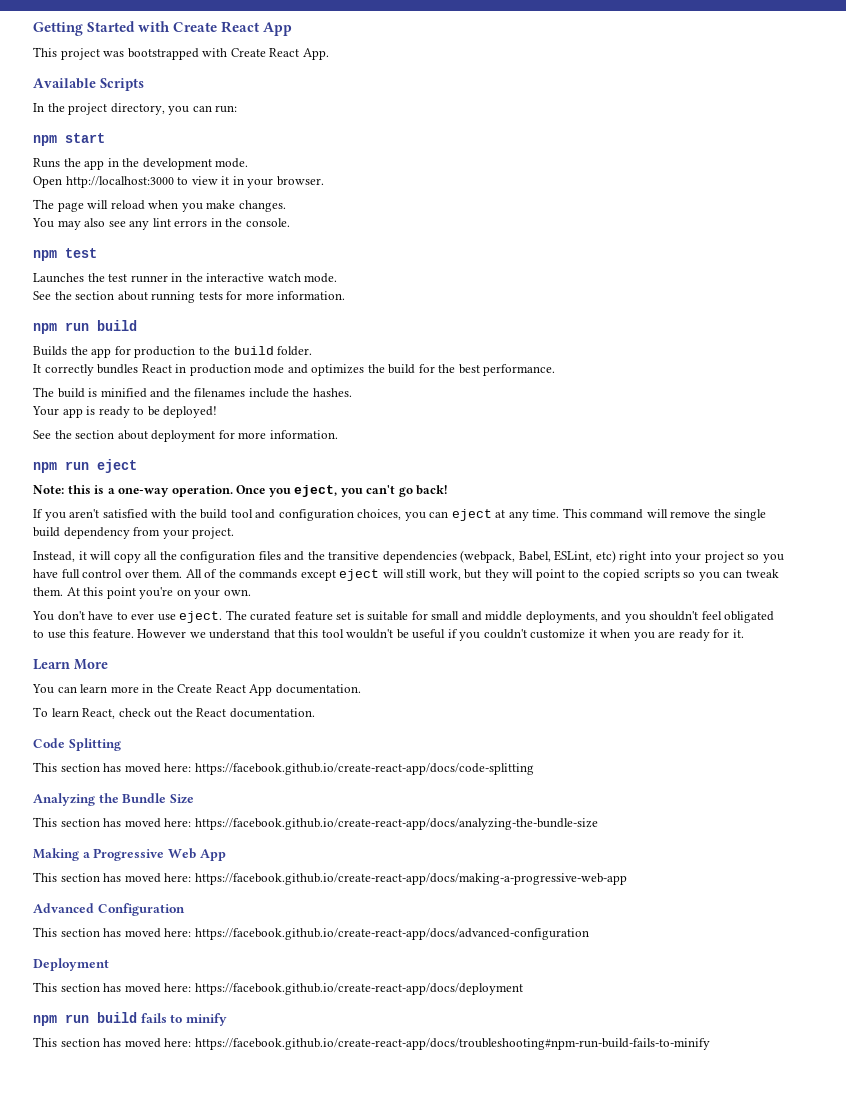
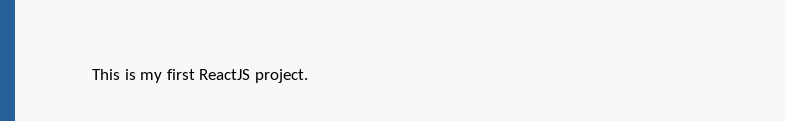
- Getting Started with Create React App
- This project was bootstrapped with Create React App.
- Available Scripts
- In the project directory, you can run:
- npm start
- Runs the app in the development mode.
- Open http://localhost:3000 to view it in your browser.
- The page will reload when you make changes.
- You may also see any lint errors in the console.
- npm test
- Launches the test runner in the interactive watch mode.
- See the section about running tests for more information.
- npm run build
- Builds the app for production to the build folder.
- It correctly bundles React in production mode and optimizes the build for the best performance.
- The build is minified and the filenames include the hashes.
- Your app is ready to be deployed!
- See the section about deployment for more information.
- npm run eject
- Note: this is a one-way operation. Once you eject, you can't go back!
- If you aren't satisfied with the build tool and configuration choices, you can eject at any time. This command will remove the single build dependency from your project.
- Instead, it will copy all the configuration files and the transitive dependencies (webpack, Babel, ESLint, etc) right into your project so you have full control over them. All of the commands except eject will still work, but they will point to the copied scripts so you can tweak them. At this point you're on your own.
- You don't have to ever use eject. The curated feature set is suitable for small and middle deployments, and you shouldn't feel obligated to use this feature. However we understand that this tool wouldn't be useful if you couldn't customize it when you are ready for it.
- Learn More
- You can learn more in the Create React App documentation.
- To learn React, check out the React documentation.
- Code Splitting
- This section has moved here: https://facebook.github.io/create-react-app/docs/code-splitting
- Analyzing the Bundle Size
- This section has moved here: https://facebook.github.io/create-react-app/docs/analyzing-the-bundle-size
- Making a Progressive Web App
- This section has moved here: https://facebook.github.io/create-react-app/docs/making-a-progressive-web-app
- Advanced Configuration
- This section has moved here: https://facebook.github.io/create-react-app/docs/advanced-configuration
- Deployment
- This section has moved here: https://facebook.github.io/create-react-app/docs/deployment
- npm run build fails to minify
- This section has moved here: https://facebook.github.io/create-react-app/docs/troubleshooting#npm-run-build-fails-to-minify
+ This is my first ReactJS project.

